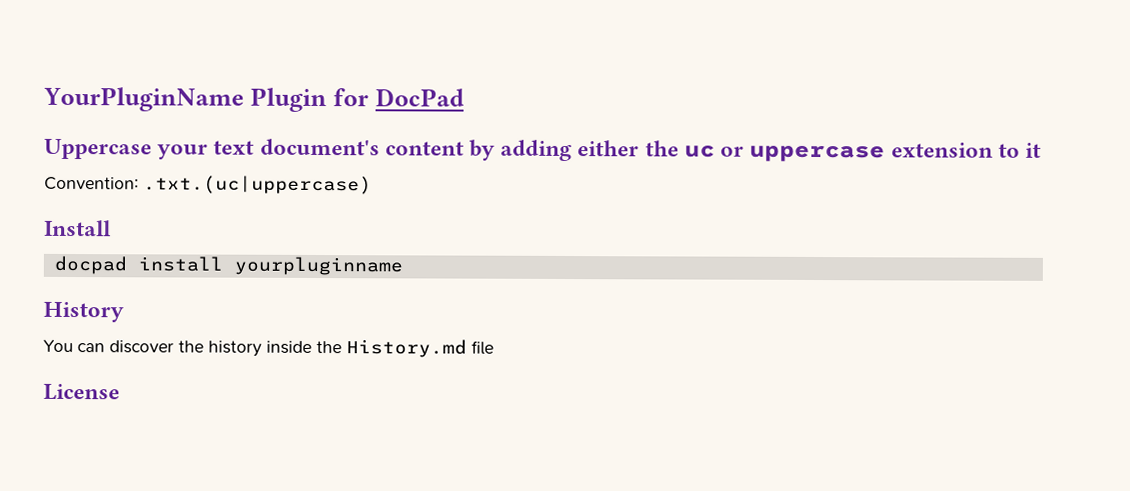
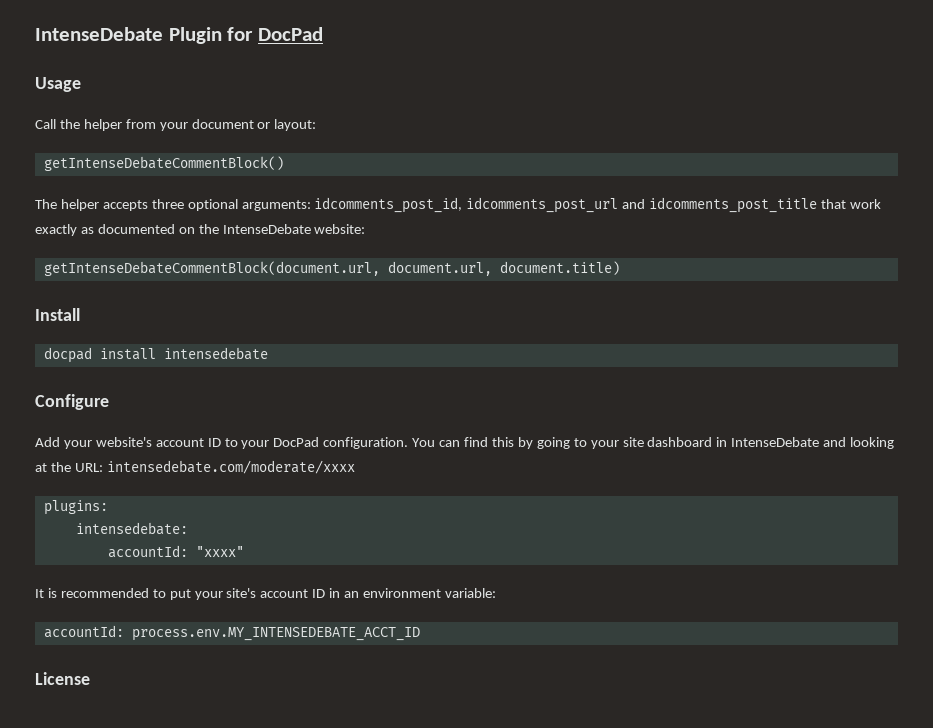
- YourPluginName Plugin for DocPad
+ IntenseDebate Plugin for DocPad
- Uppercase your text document's content by adding either the uc or uppercase extension to it
- Convention: .txt.(uc|uppercase)
+ Usage
+ Call the helper from your document or layout:
+ getIntenseDebateCommentBlock()
+ The helper accepts three optional arguments: idcomments_post_id, idcomments_post_url and idcomments_post_title that work exactly as documented on the IntenseDebate website:
+ getIntenseDebateCommentBlock(document.url, document.url, document.title)
  Install
- docpad install yourpluginname
- History
- You can discover the history inside the History.md file
+ docpad install intensedebate
+ Configure
+ Add your website's account ID to your DocPad configuration. You can find this by going to your site dashboard in IntenseDebate and looking at the URL: intensedebate.com/moderate/xxxx
+ plugins:
+ intensedebate:
+ accountId: "xxxx"
+ It is recommended to put your site's account ID in an environment variable:
+ accountId: process.env.MY_INTENSEDEBATE_ACCT_ID

